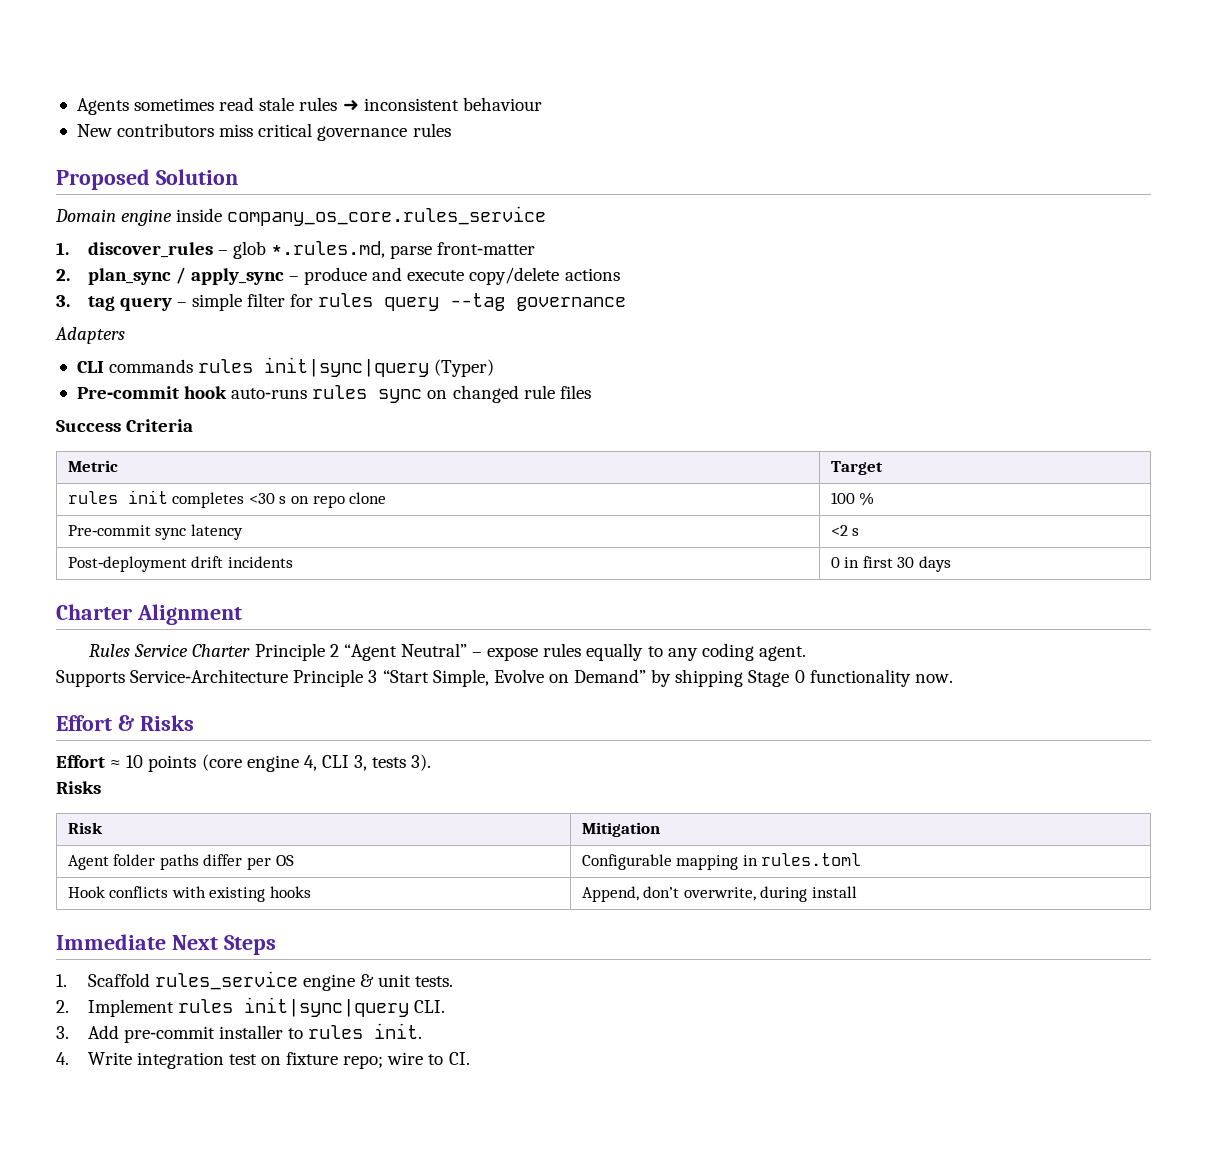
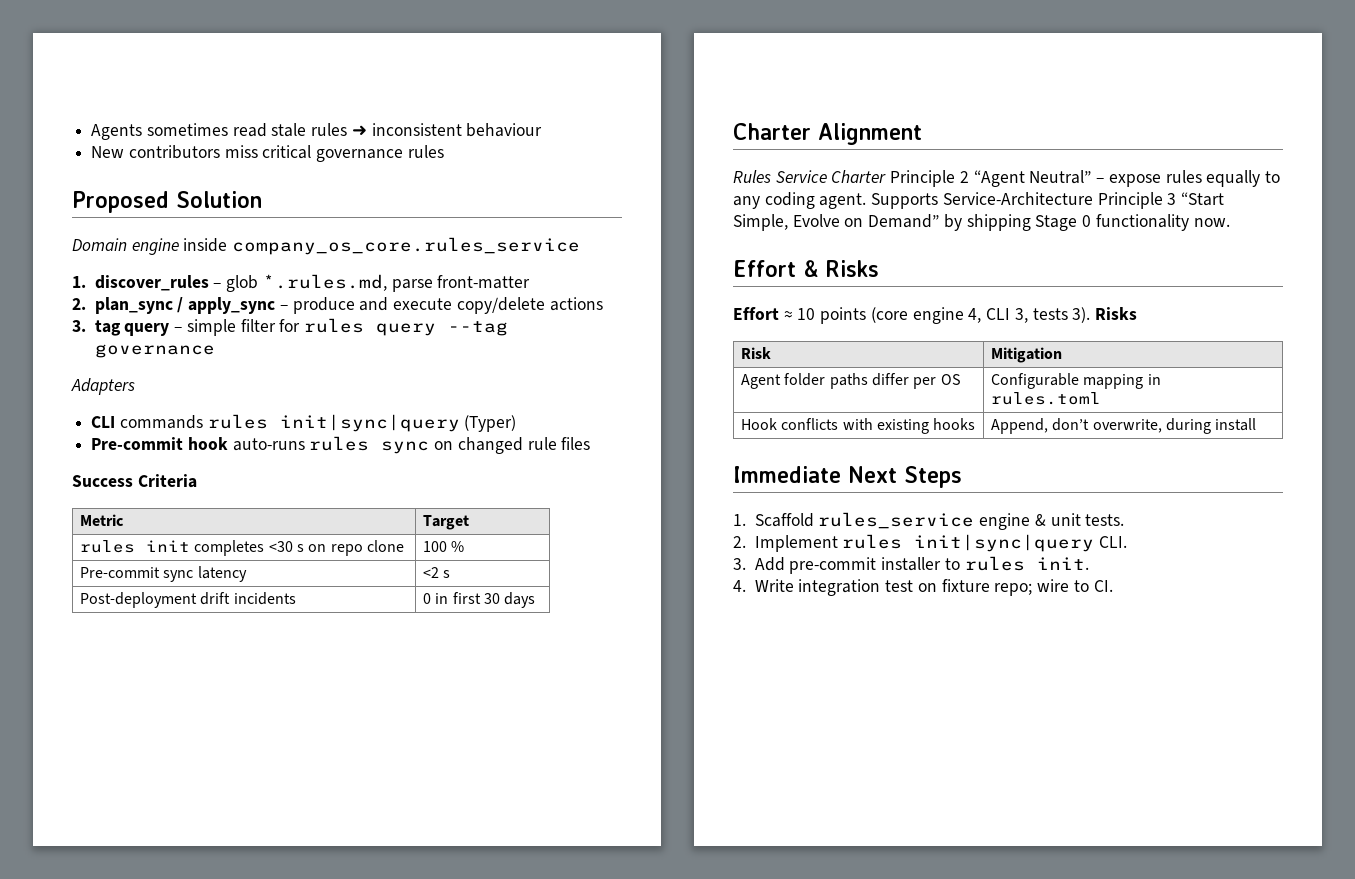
- Rules Service Charter Principle 2 “Agent Neutral” – expose rules equally to any coding agent.
- Supports Service‑Architecture Principle 3 “Start Simple, Evolve on Demand” by shipping Stage 0 functionality now.
+ Rules Service Charter Principle 2 “Agent Neutral” – expose rules equally to any coding agent. Supports Service‑Architecture Principle 3 “Start Simple, Evolve on Demand” by shipping Stage 0 functionality now.
- Effort ≈ 10 points (core engine 4, CLI 3, tests 3).
- Risks
+ Effort ≈ 10 points (core engine 4, CLI 3, tests 3). Risks

